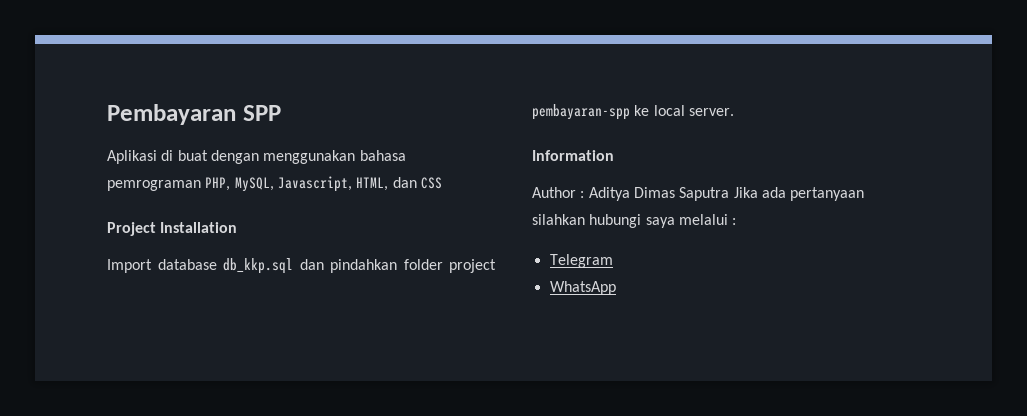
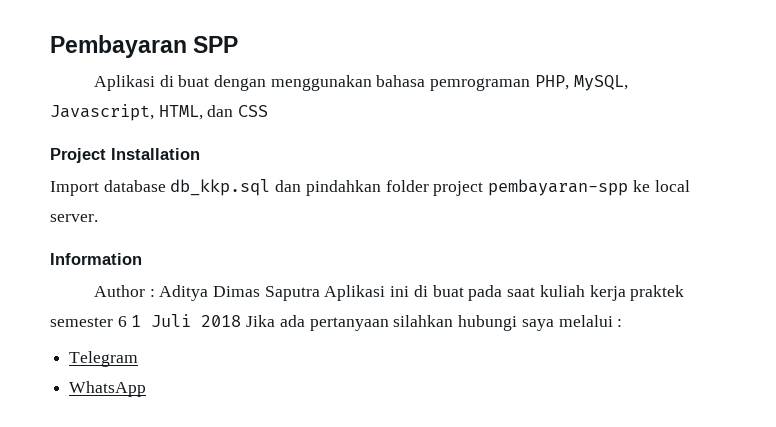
- Author : Aditya Dimas Saputra Jika ada pertanyaan silahkan hubungi saya melalui :
+ Author : Aditya Dimas Saputra Aplikasi ini di buat pada saat kuliah kerja praktek semester 6 1 Juli 2018 Jika ada pertanyaan silahkan hubungi saya melalui :

